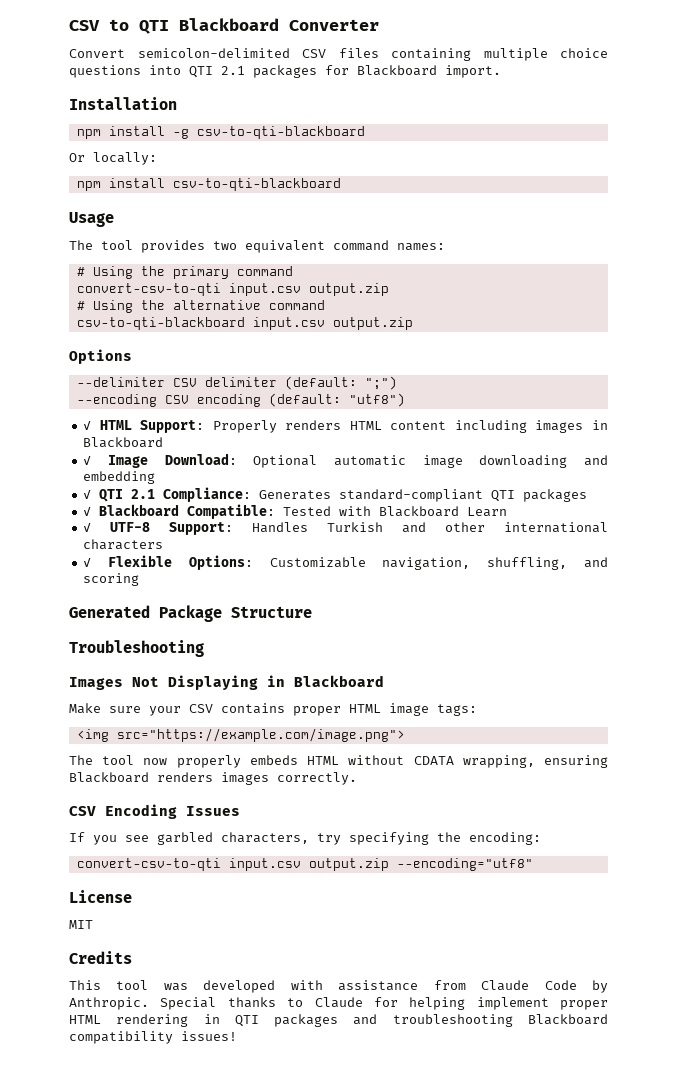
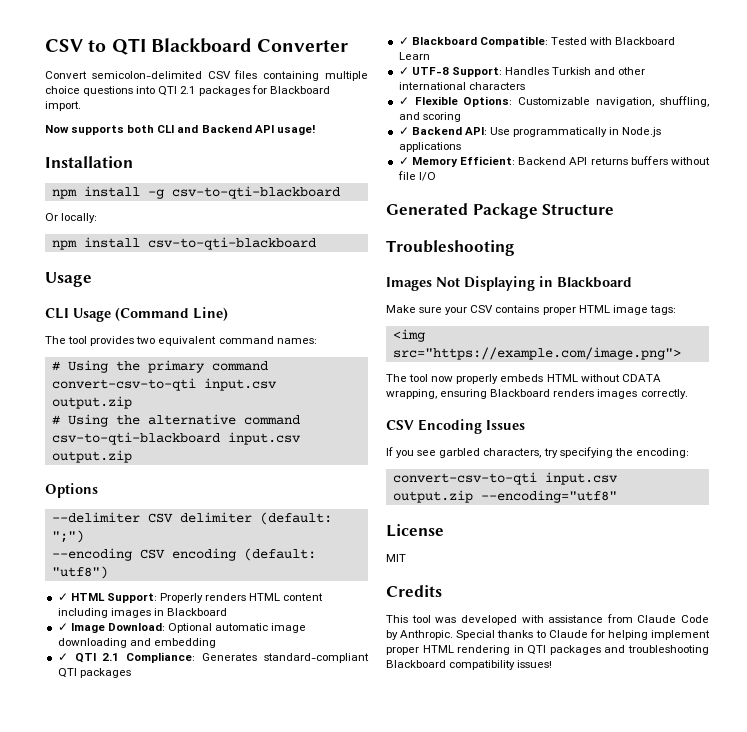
+ Now supports both CLI and Backend API usage!
+ CLI Usage (Command Line)
+ ✓ Backend API: Use programmatically in Node.js applications
+ ✓ Memory Efficient: Backend API returns buffers without file I/O

